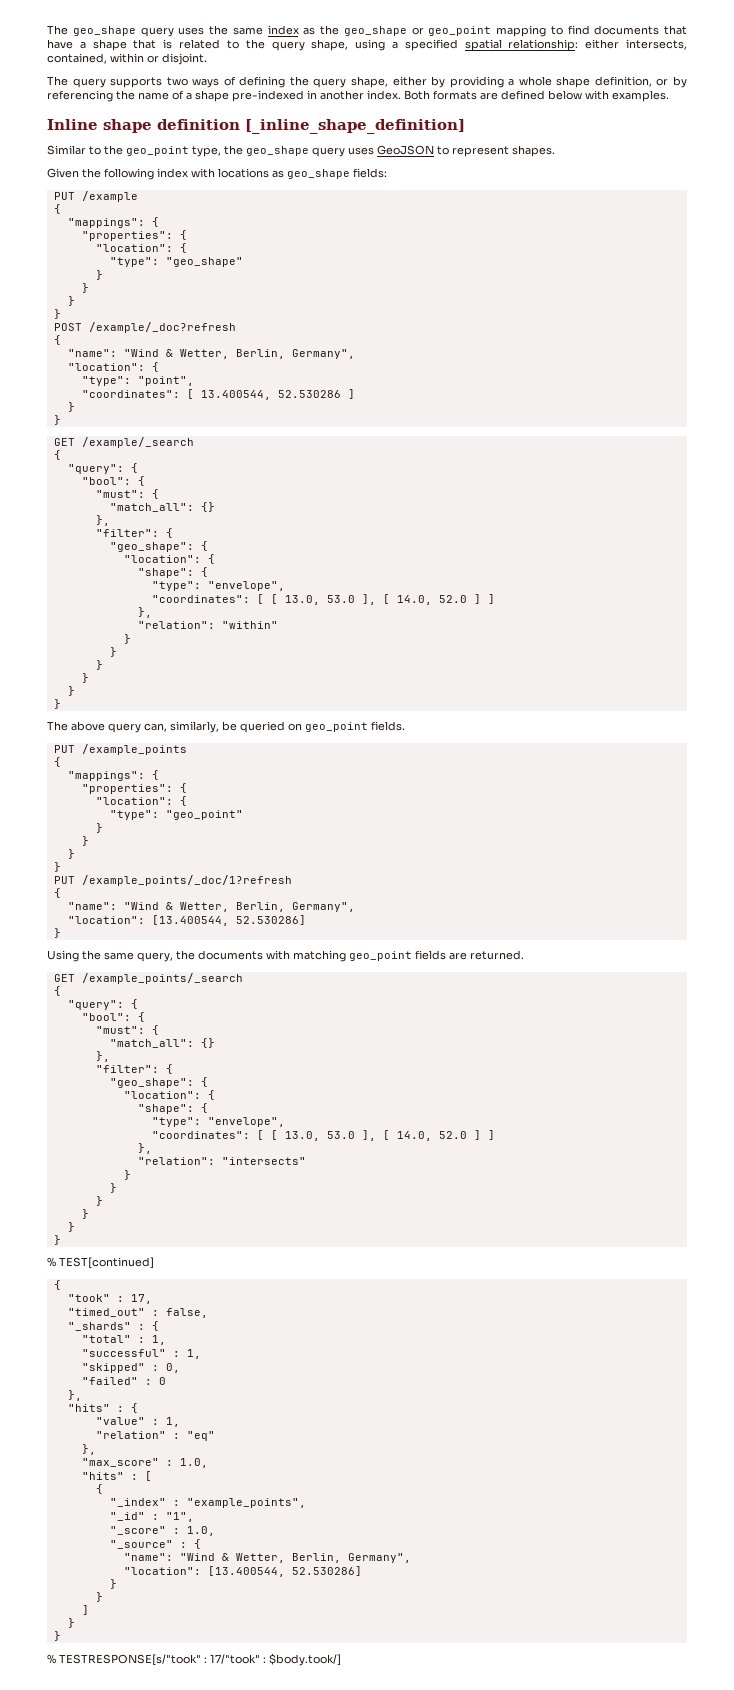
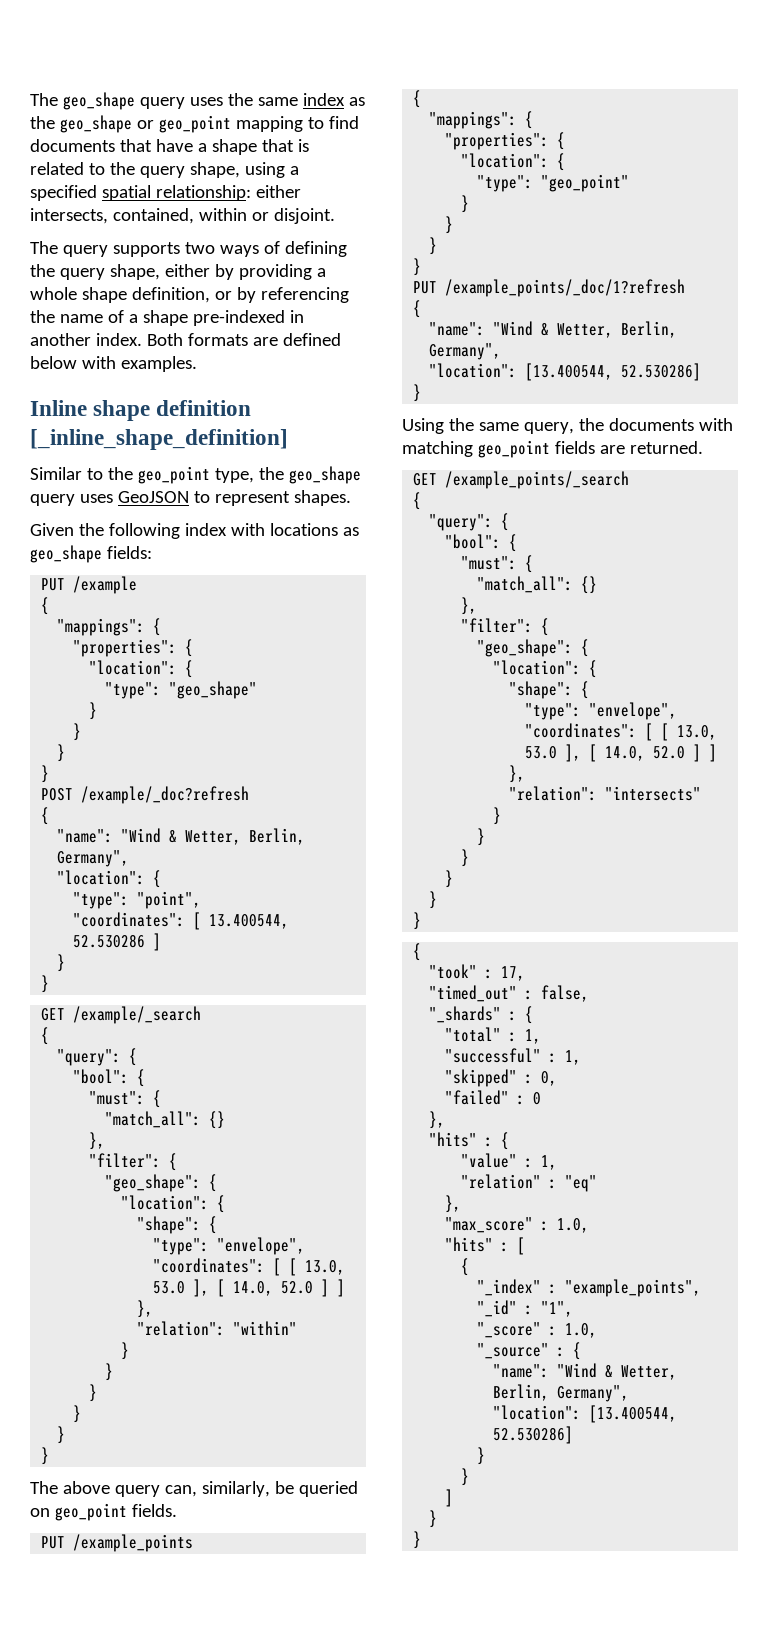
- % TEST[continued]
- % TESTRESPONSE[s/"took" : 17/"took" : $body.took/]

